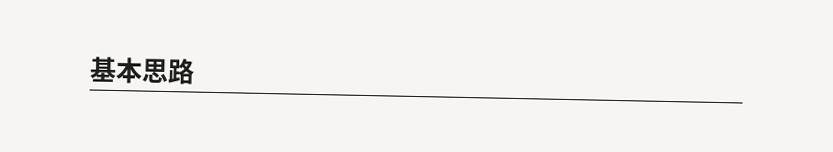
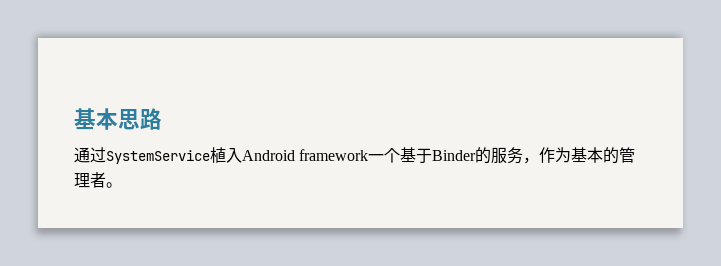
+ 通过SystemService植入Android framework一个基于Binder的服务，作为基本的管理者。

